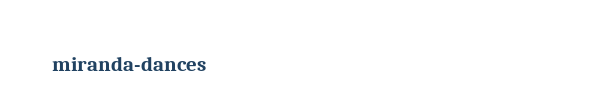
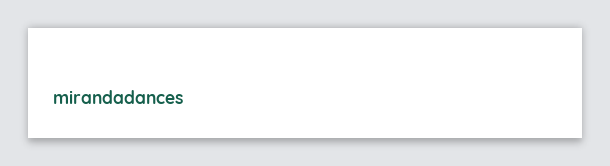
- miranda-dances
+ mirandadances

